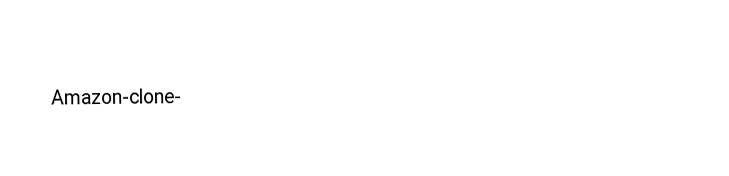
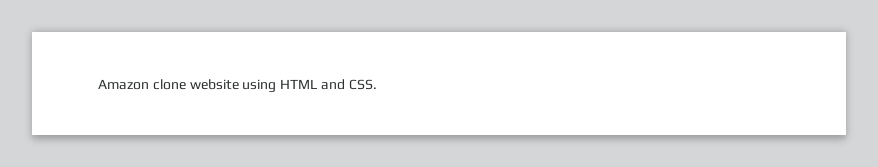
- Amazon-clone-
+ Amazon clone website using HTML and CSS.

